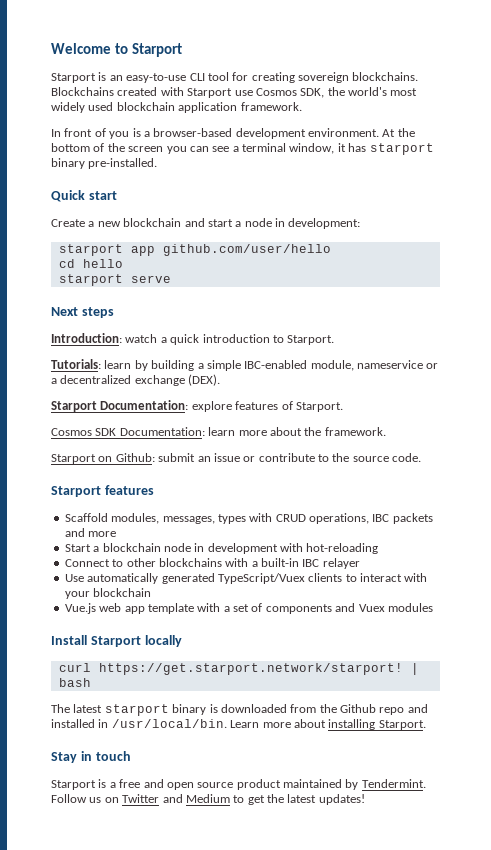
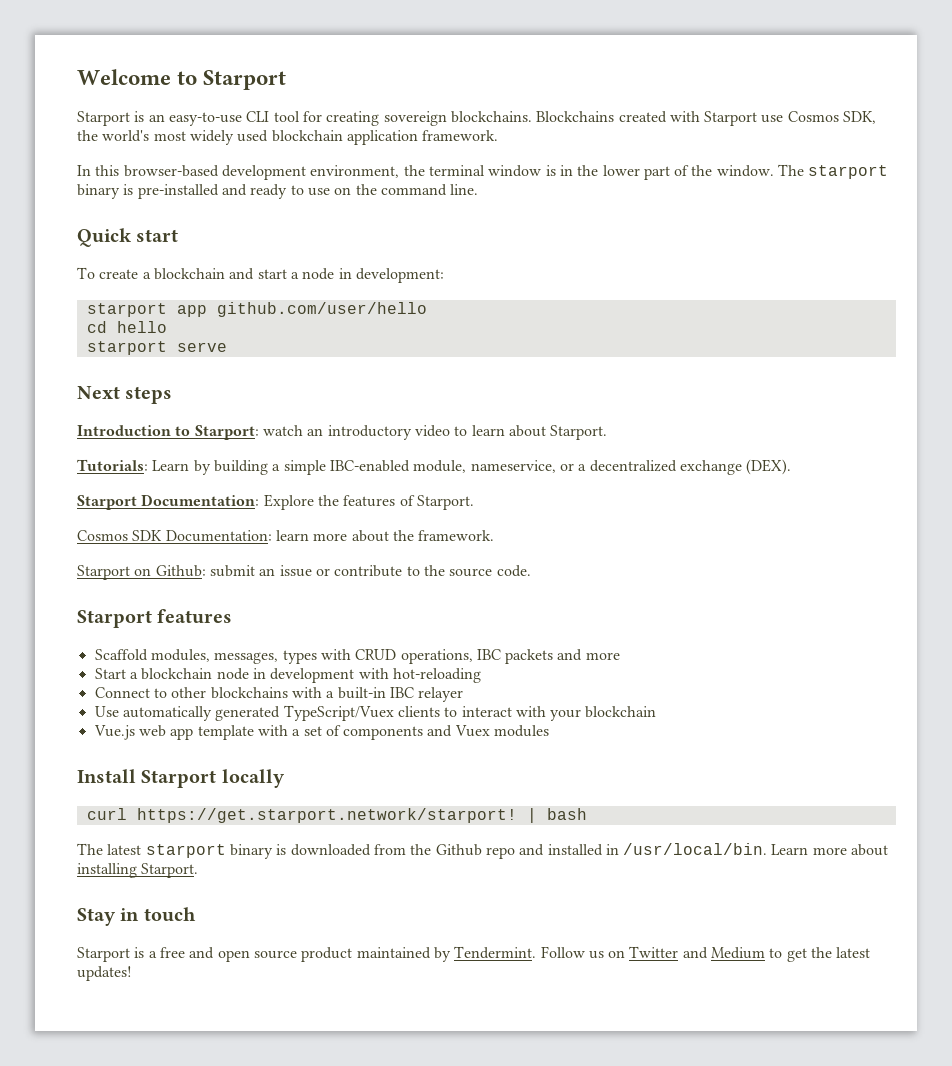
- In front of you is a browser-based development environment. At the bottom of the screen you can see a terminal window, it has starport binary pre-installed.
+ In this browser-based development environment, the terminal window is in the lower part of the window. The starport binary is pre-installed and ready to use on the command line.
- Create a new blockchain and start a node in development:
+ To create a blockchain and start a node in development:
- Introduction: watch a quick introduction to Starport.
+ Introduction to Starport: watch an introductory video to learn about Starport.
- Tutorials: learn by building a simple IBC-enabled module, nameservice or a decentralized exchange (DEX).
+ Tutorials: Learn by building a simple IBC-enabled module, nameservice, or a decentralized exchange (DEX).
- Starport Documentation: explore features of Starport.
+ Starport Documentation: Explore the features of Starport.

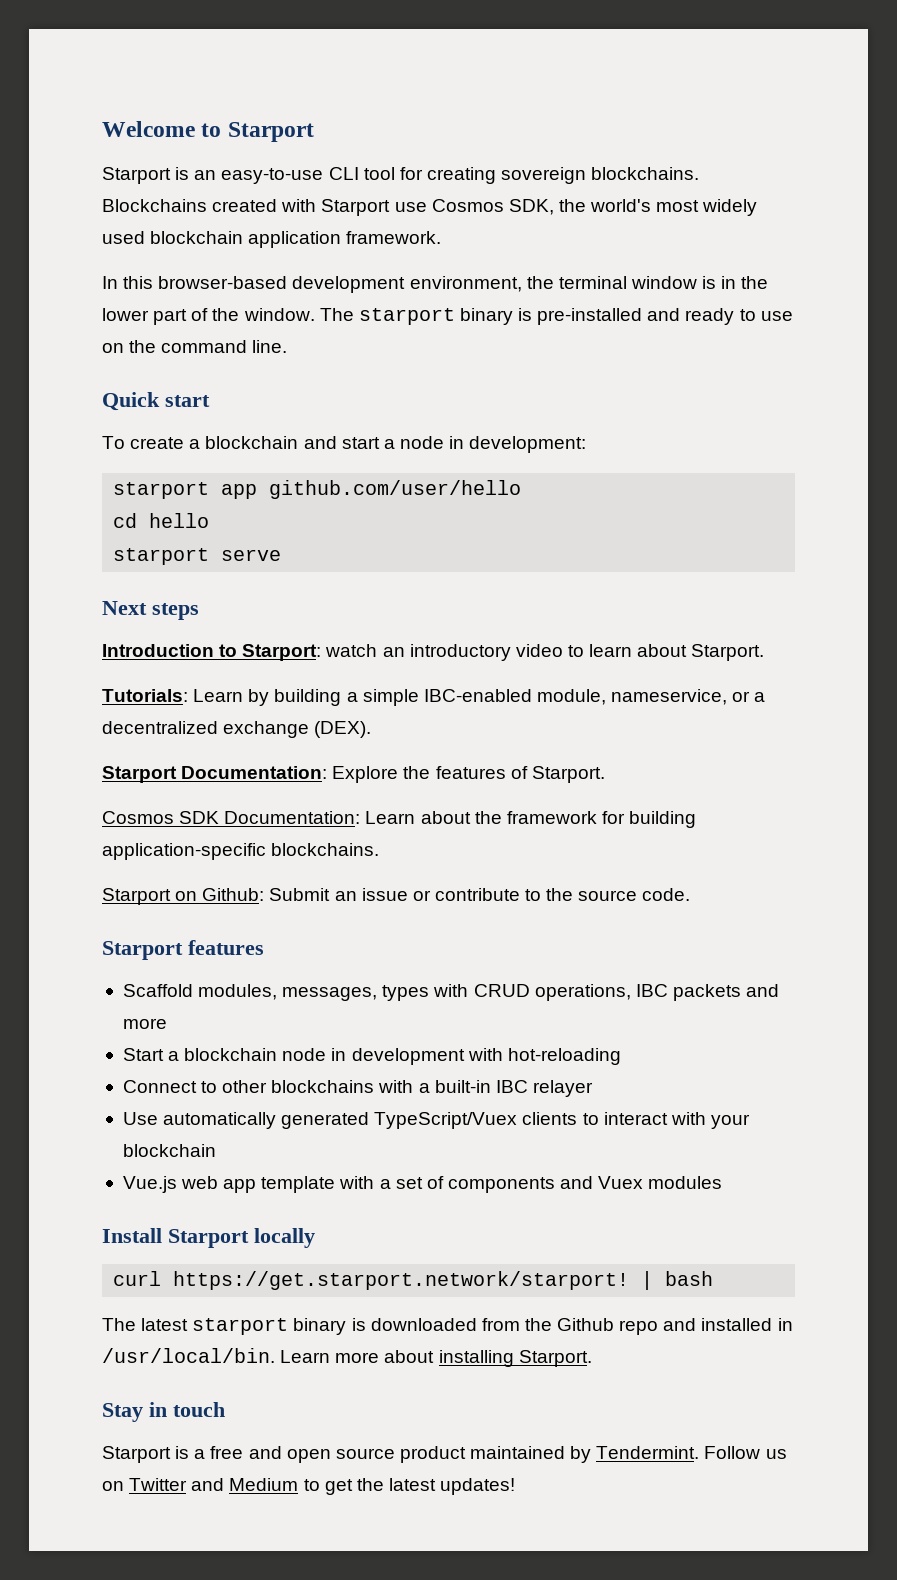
- Cosmos SDK Documentation: learn more about the framework.
+ Cosmos SDK Documentation: Learn about the framework for building application-specific blockchains.
- Starport on Github: submit an issue or contribute to the source code.
+ Starport on Github: Submit an issue or contribute to the source code.

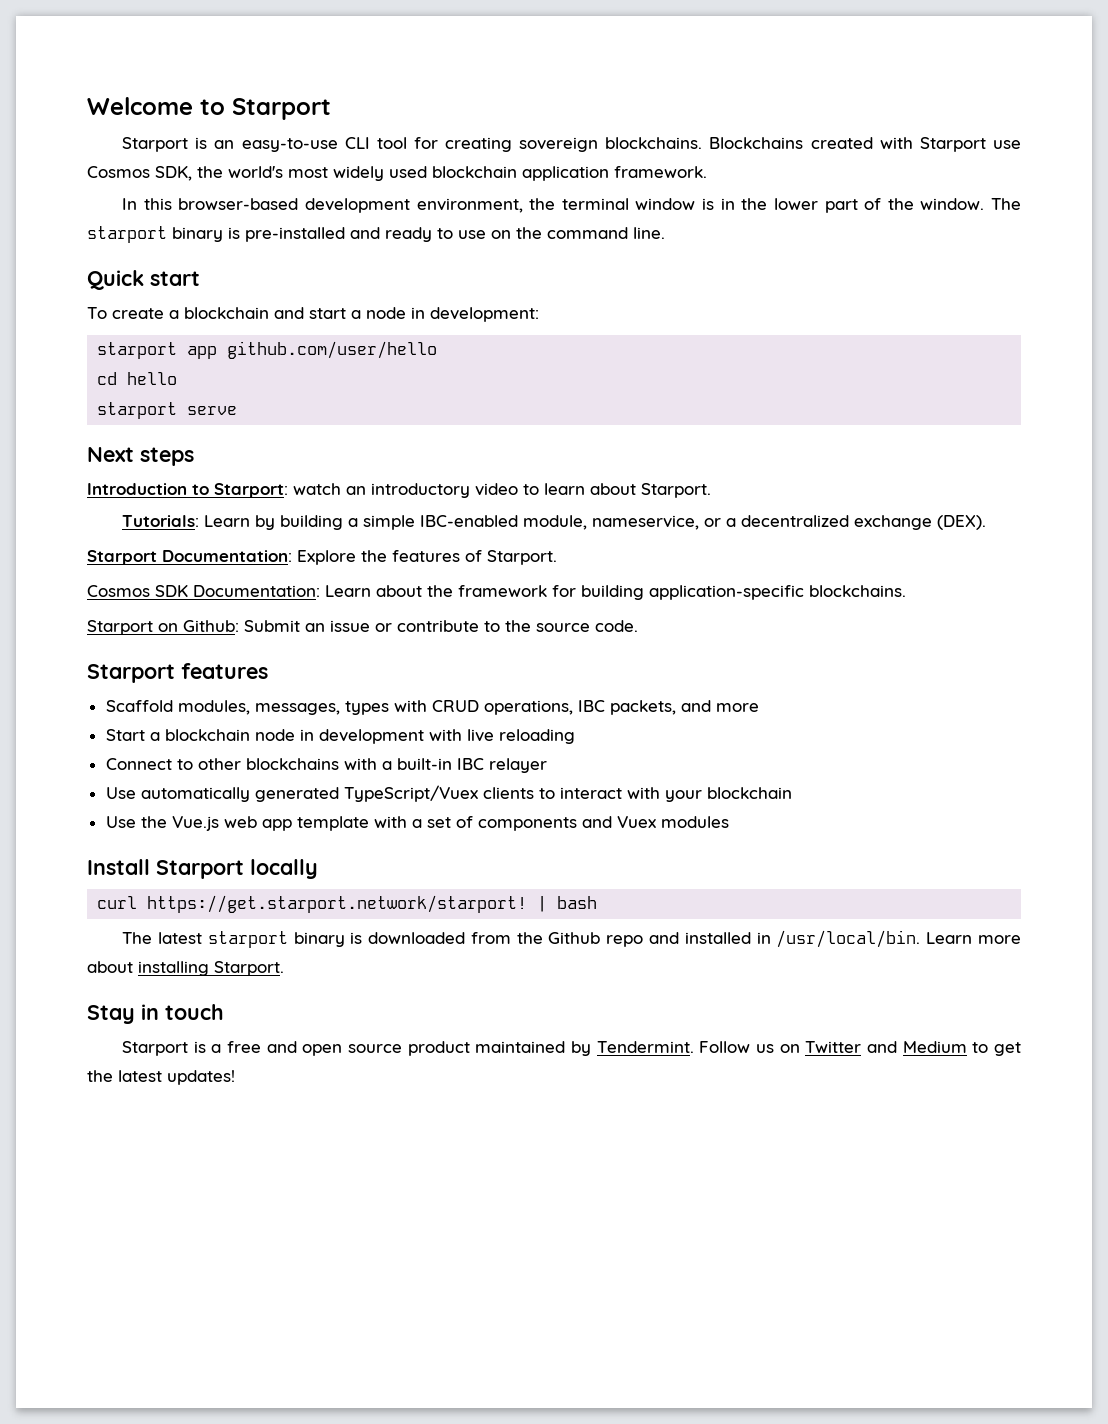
- Scaffold modules, messages, types with CRUD operations, IBC packets and more
+ Scaffold modules, messages, types with CRUD operations, IBC packets, and more
- Start a blockchain node in development with hot-reloading
+ Start a blockchain node in development with live reloading
- Vue.js web app template with a set of components and Vuex modules
+ Use the Vue.js web app template with a set of components and Vuex modules

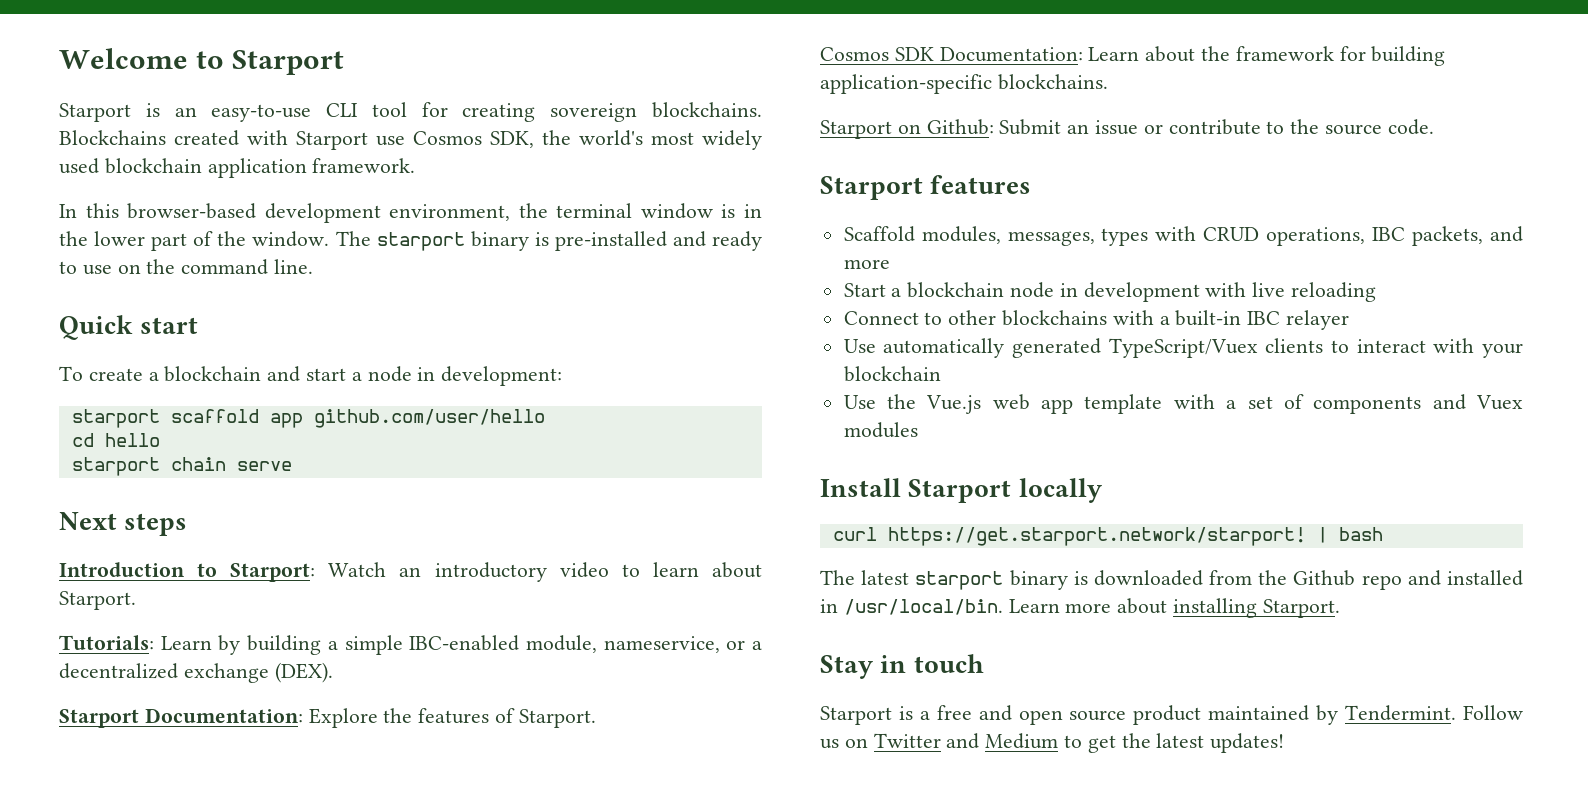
- starport app github.com/user/hello
+ starport scaffold app github.com/user/hello
- starport serve
+ starport chain serve
- Introduction to Starport: watch an introductory video to learn about Starport.
+ Introduction to Starport: Watch an introductory video to learn about Starport.

